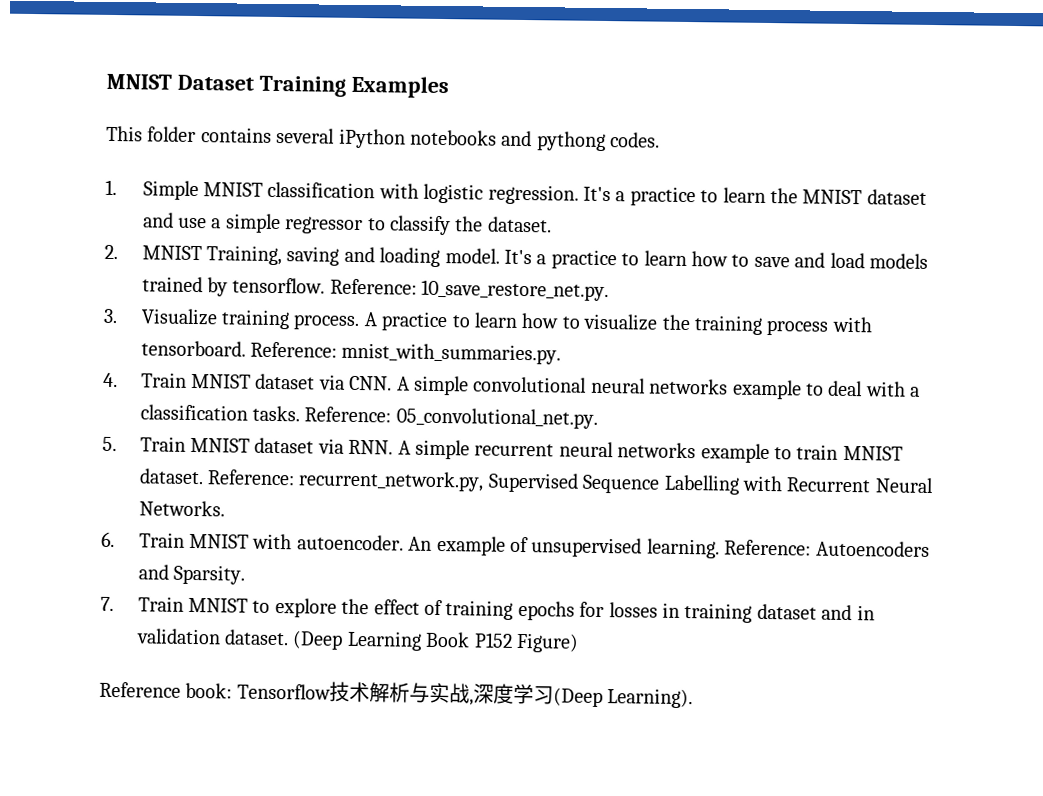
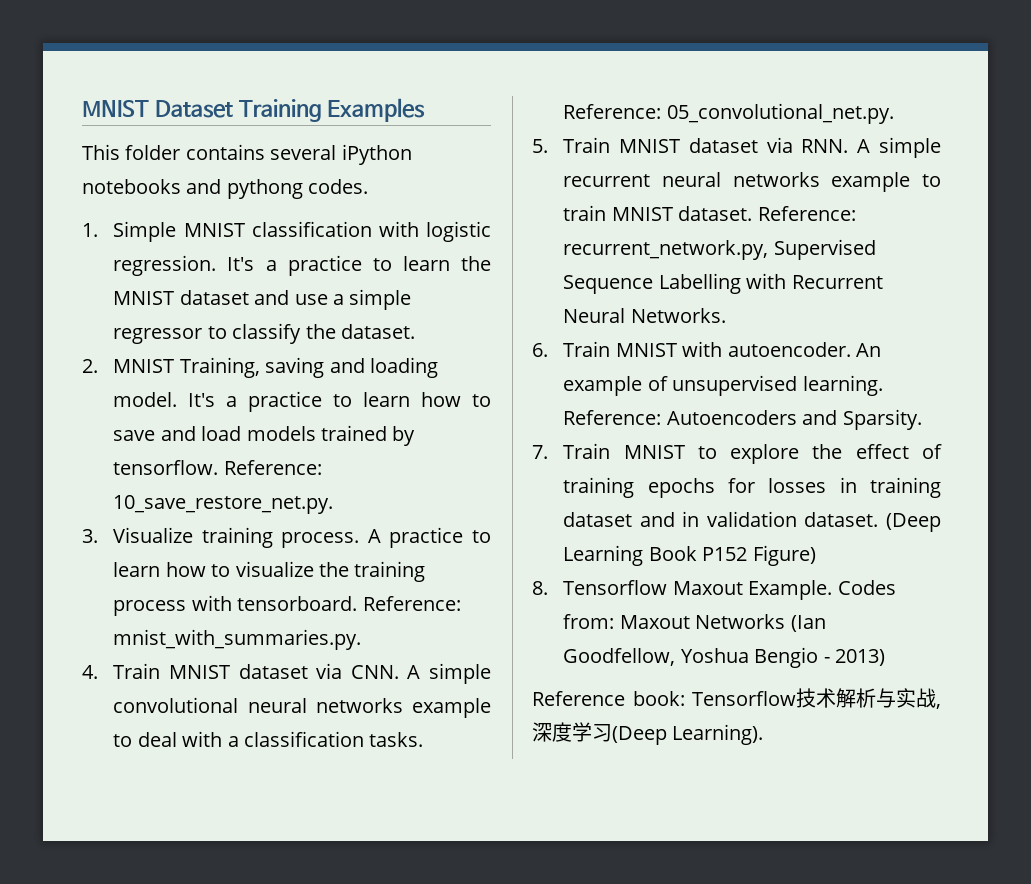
+ 8. Tensorflow Maxout Example. Codes from: Maxout Networks (Ian Goodfellow, Yoshua Bengio - 2013)

